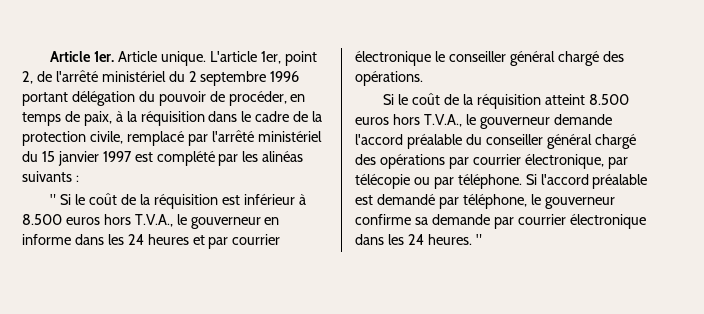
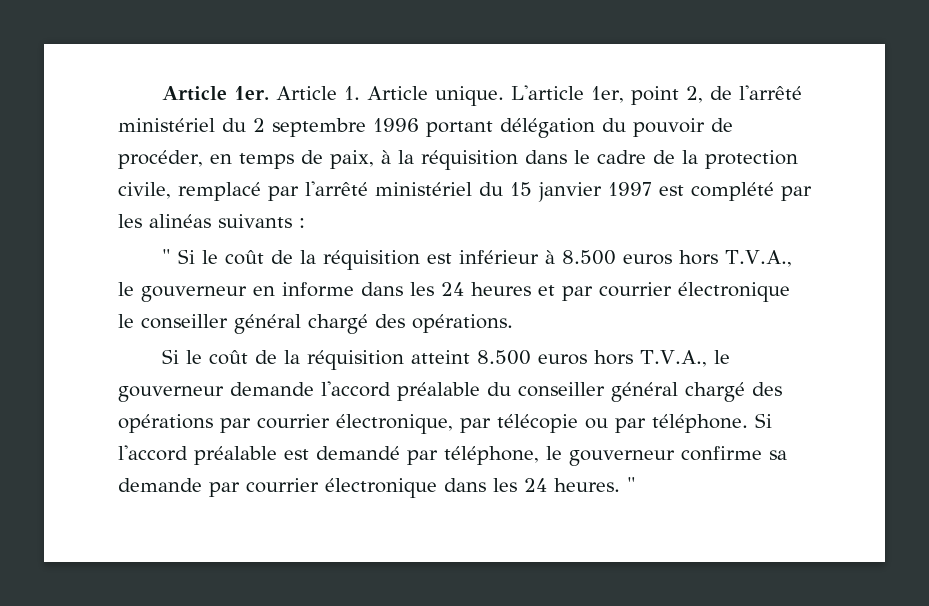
- Article unique.
+ Article 1. Article unique.

